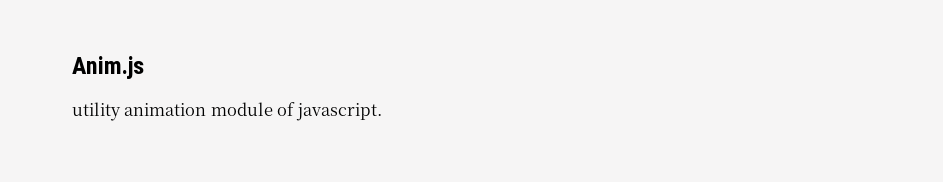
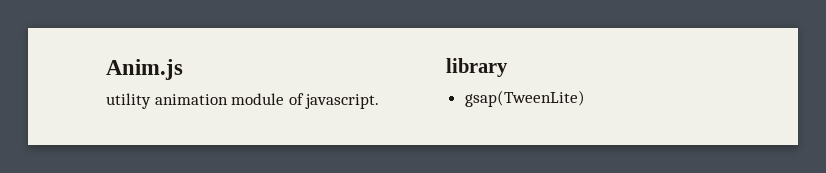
+ library
+ gsap(TweenLite)

